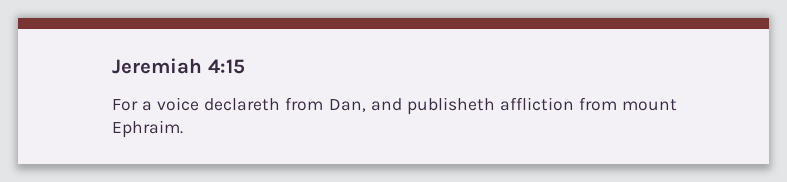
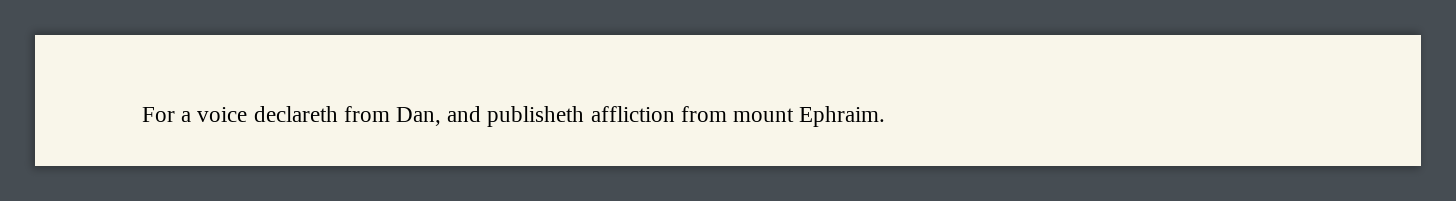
- Jeremiah 4:15

